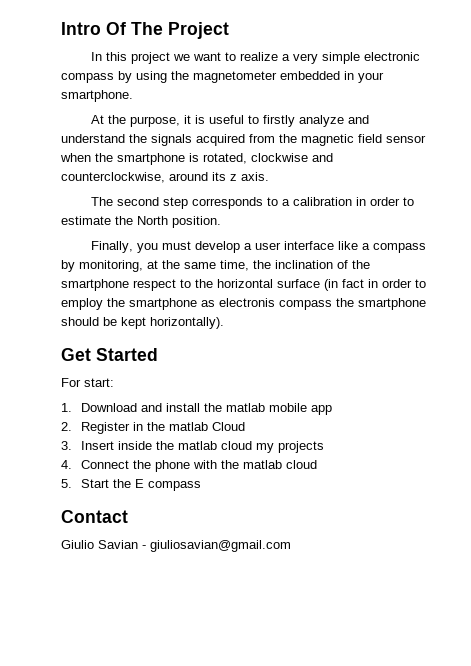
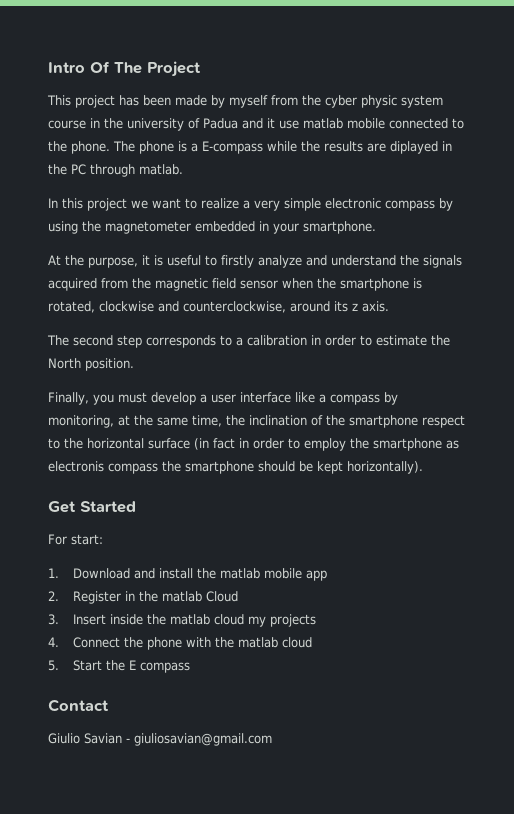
+ This project has been made by myself from the cyber physic system course in the university of Padua and it use matlab mobile connected to the phone. The phone is a E-compass while the results are diplayed in the PC through matlab.

